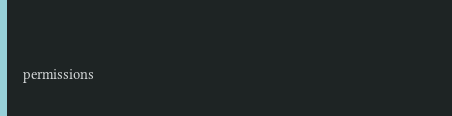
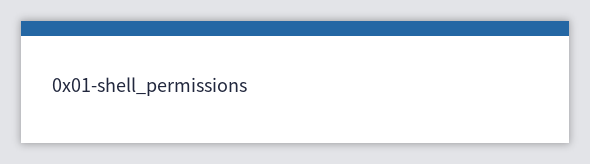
- permissions
+ 0x01-shell_permissions

